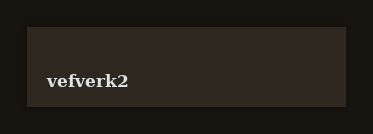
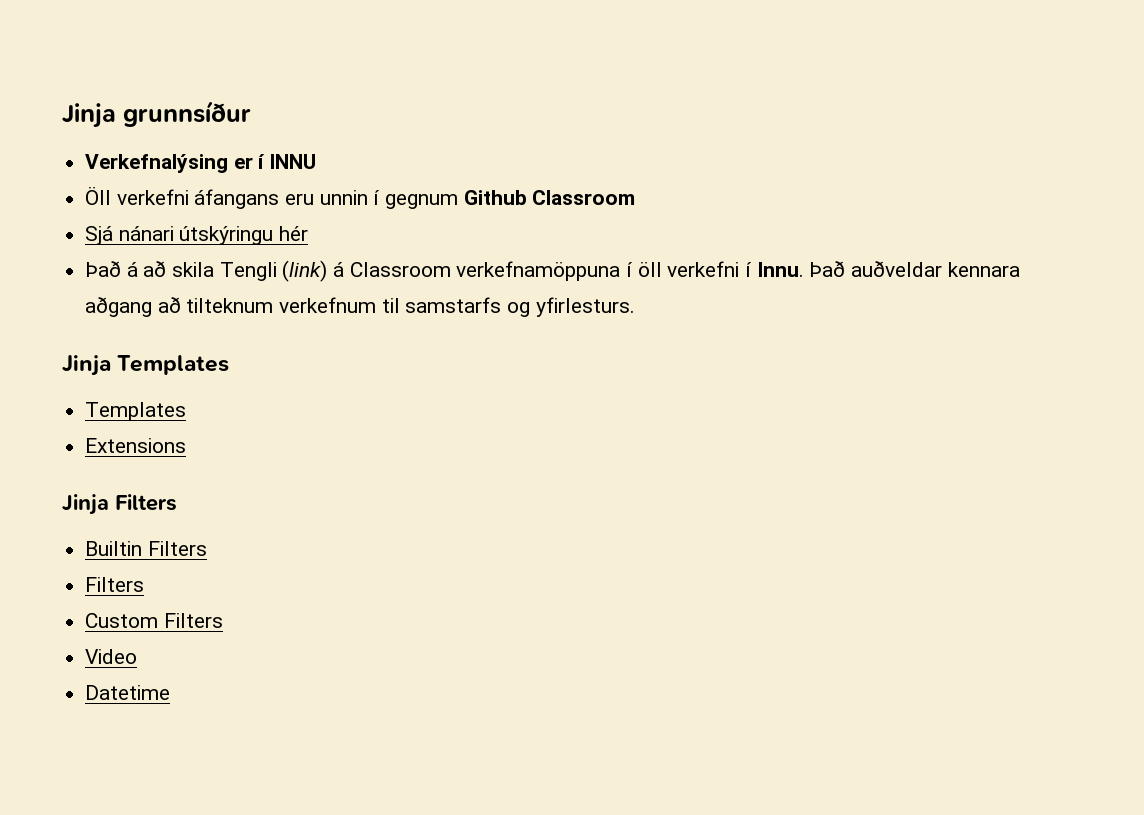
- vefverk2
+ Jinja grunnsíður
+ Verkefnalýsing er í INNU
+ Öll verkefni áfangans eru unnin í gegnum Github Classroom
+ Sjá nánari útskýringu hér
+ Það á að skila Tengli (link) á Classroom verkefnamöppuna í öll verkefni í Innu. Það auðveldar kennara aðgang að tilteknum verkefnum til samstarfs og yfirlesturs.
+ Jinja Templates
+ Templates
+ Extensions
+ Jinja Filters
+ Builtin Filters
+ Filters
+ Custom Filters
+ Video
+ Datetime

